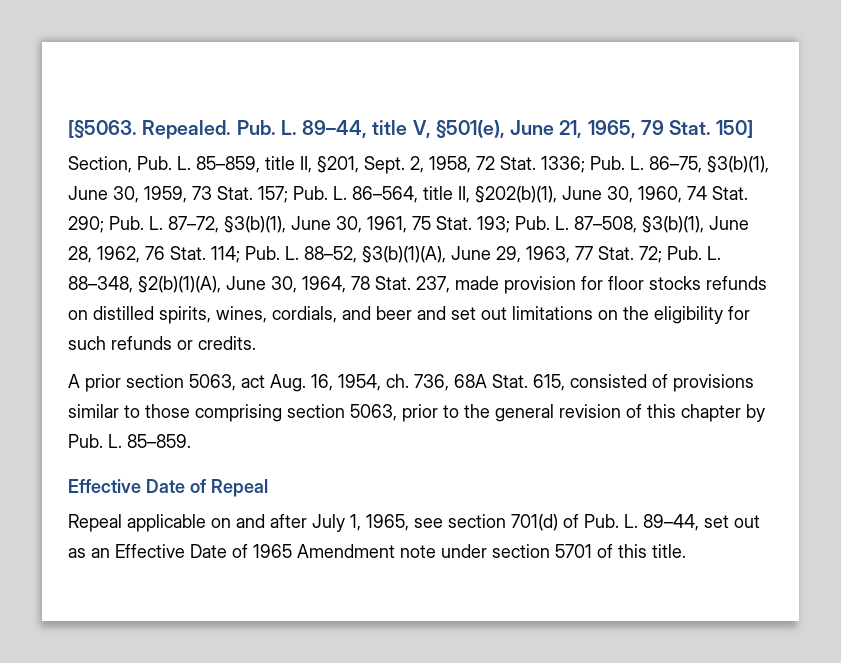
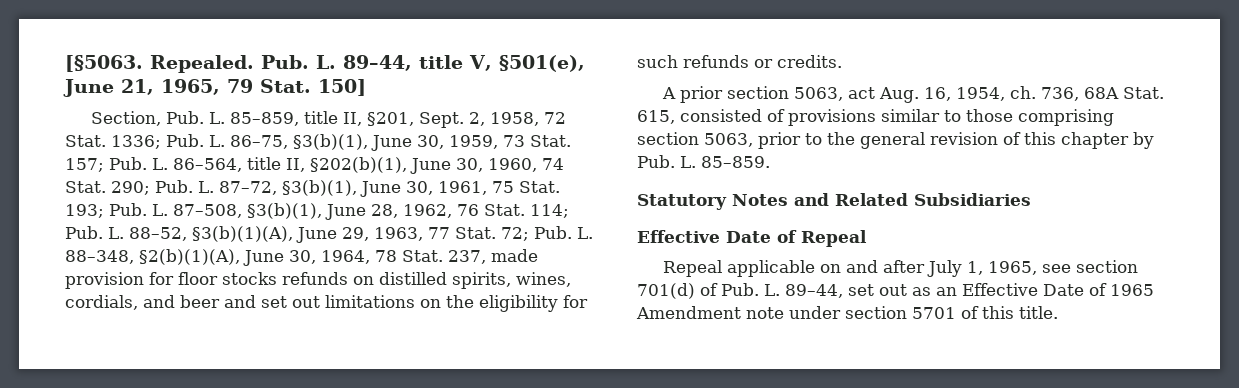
+ Statutory Notes and Related Subsidiaries

